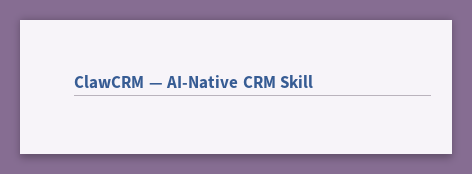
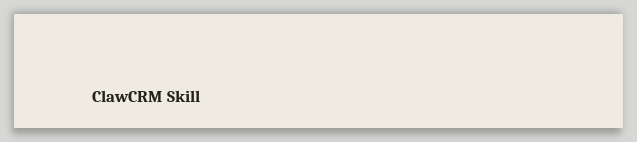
- ClawCRM — AI-Native CRM Skill
+ ClawCRM Skill

